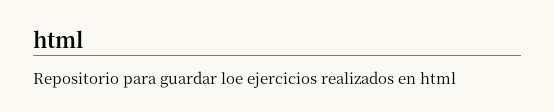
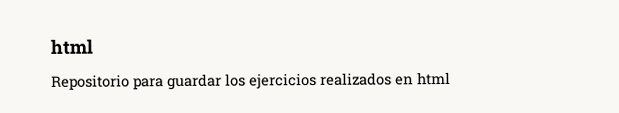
- Repositorio para guardar loe ejercicios realizados en html
+ Repositorio para guardar los ejercicios realizados en html

